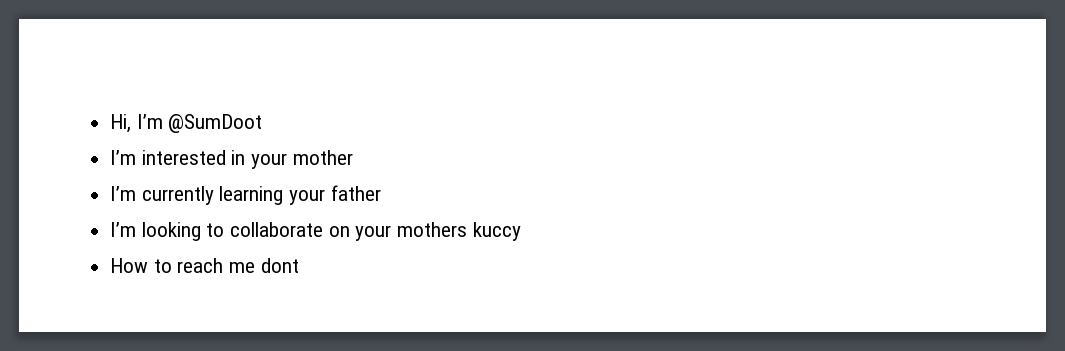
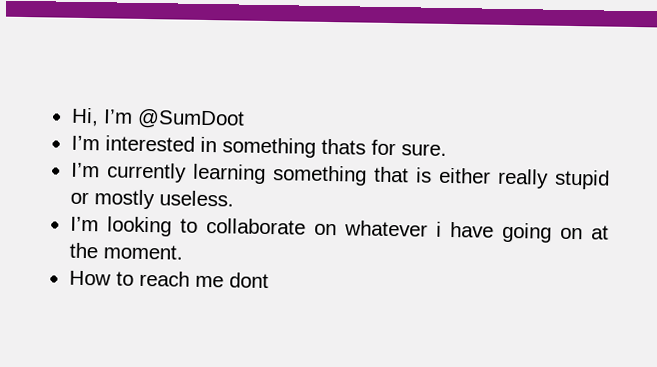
- I’m interested in your mother
+ I’m interested in something thats for sure.
- I’m currently learning your father
+ I’m currently learning something that is either really stupid or mostly useless.
- I’m looking to collaborate on your mothers kuccy
+ I’m looking to collaborate on whatever i have going on at the moment.

